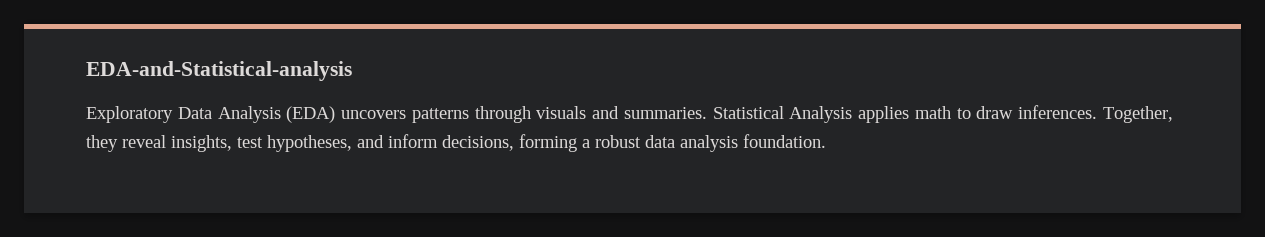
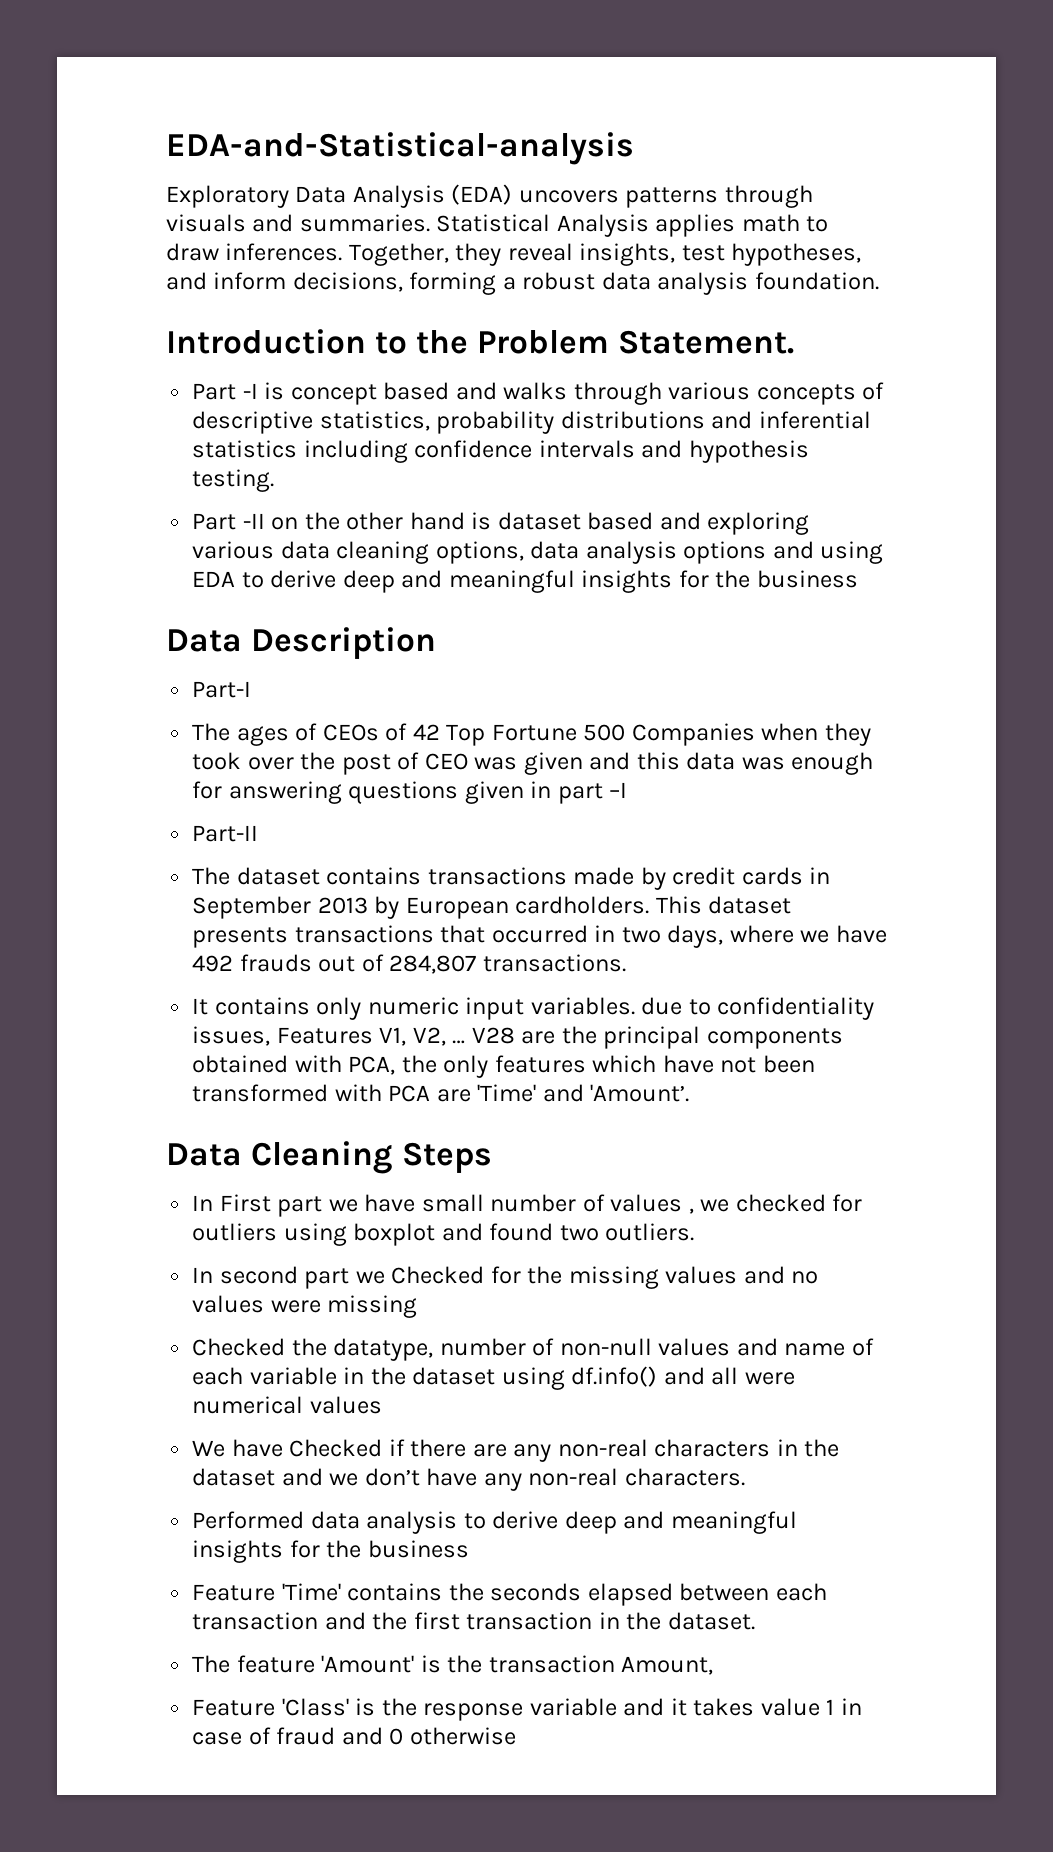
+ Introduction to the Problem Statement.
+ Part -I is concept based and walks through various concepts of descriptive statistics, probability distributions and inferential statistics including confidence intervals and hypothesis testing.
+ Part -II on the other hand is dataset based and exploring various data cleaning options, data analysis options and using EDA to derive deep and meaningful insights for the business
+ Data Description
+ Part-I
+ The ages of CEOs of 42 Top Fortune 500 Companies when they took over the post of CEO was given and this data was enough for answering questions given in part –I
+ Part-II
+ The dataset contains transactions made by credit cards in September 2013 by European cardholders. This dataset presents transactions that occurred in two days, where we have 492 frauds out of 284,807 transactions.
+ It contains only numeric input variables. due to confidentiality issues, Features V1, V2, … V28 are the principal components obtained with PCA, the only features which have not been transformed with PCA are 'Time' and 'Amount’.
+ Data Cleaning Steps
+ In First part we have small number of values , we checked for outliers using boxplot and found two outliers.
+ In second part we Checked for the missing values and no values were missing
+ Checked the datatype, number of non-null values and name of each variable in the dataset using df.info() and all were numerical values
+ We have Checked if there are any non-real characters in the dataset and we don’t have any non-real characters.
+ Performed data analysis to derive deep and meaningful insights for the business
+ Feature 'Time' contains the seconds elapsed between each transaction and the first transaction in the dataset.
+ The feature 'Amount' is the transaction Amount,
+ Feature 'Class' is the response variable and it takes value 1 in case of fraud and 0 otherwise

